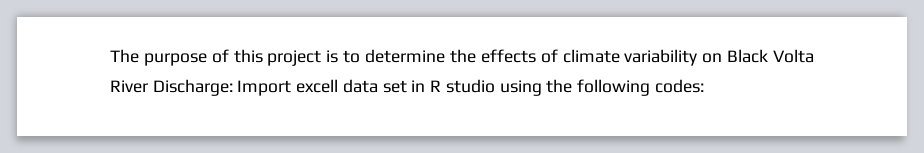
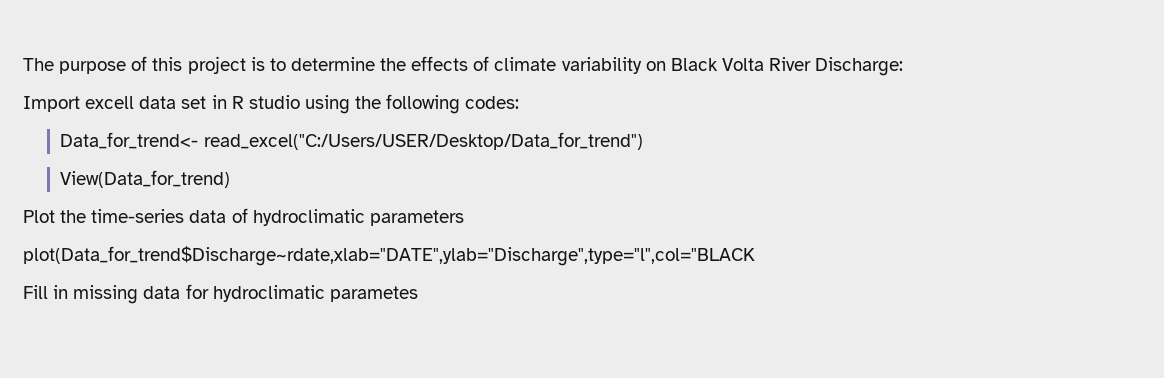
- The purpose of this project is to determine the effects of climate variability on Black Volta River Discharge: Import excell data set in R studio using the following codes:
+ The purpose of this project is to determine the effects of climate variability on Black Volta River Discharge:
+ Import excell data set in R studio using the following codes:
+ Data_for_trend<- read_excel("C:/Users/USER/Desktop/Data_for_trend")
+ View(Data_for_trend)
+ Plot the time-series data of hydroclimatic parameters
+ plot(Data_for_trend$Discharge~rdate,xlab="DATE",ylab="Discharge",type="l",col="BLACK
+ Fill in missing data for hydroclimatic parametes

